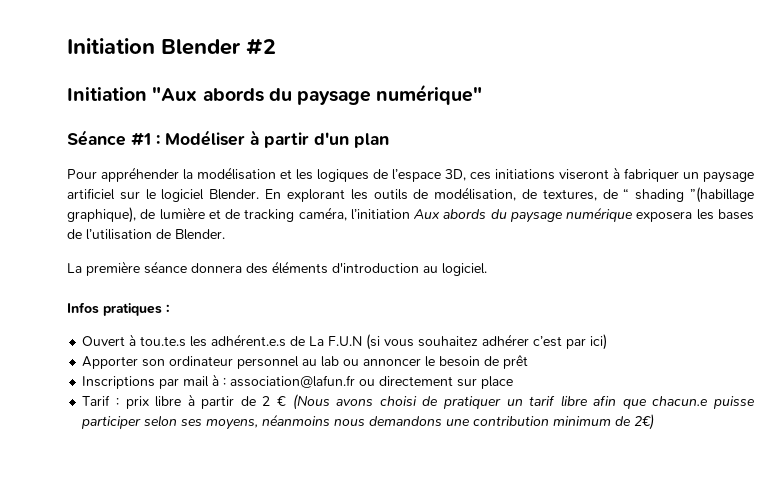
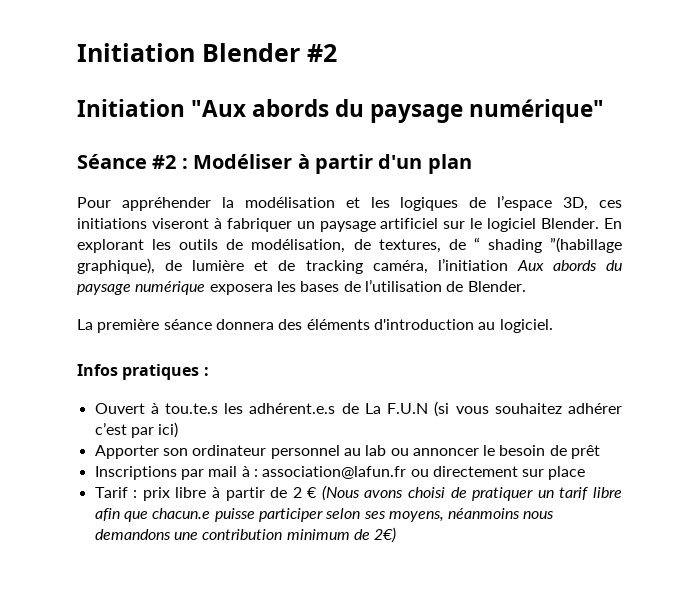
- Séance #1 : Modéliser à partir d'un plan
+ Séance #2 : Modéliser à partir d'un plan

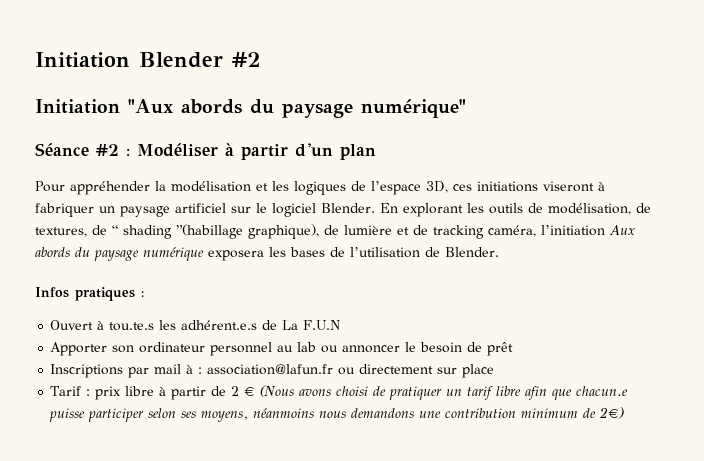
- La première séance donnera des éléments d'introduction au logiciel.
- Ouvert à tou.te.s les adhérent.e.s de La F.U.N (si vous souhaitez adhérer c’est par ici)
+ Ouvert à tou.te.s les adhérent.e.s de La F.U.N

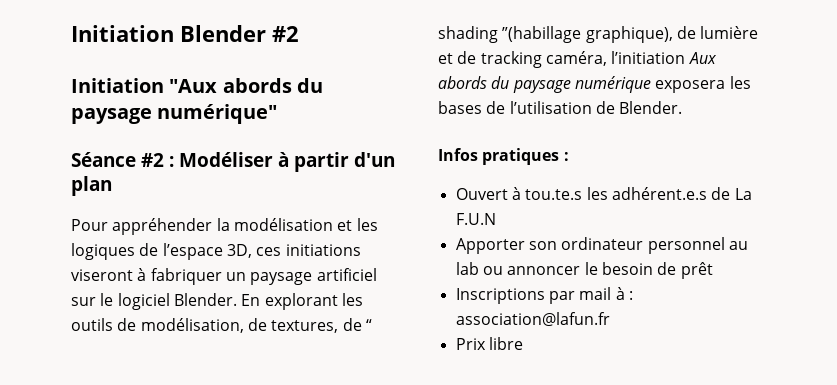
- Inscriptions par mail à : association@lafun.fr ou directement sur place
- Tarif : prix libre à partir de 2 € (Nous avons choisi de pratiquer un tarif libre afin que chacun.e puisse participer selon ses moyens, néanmoins nous demandons une contribution minimum de 2€)
+ Inscriptions par mail à : association@lafun.fr
+ Prix libre

